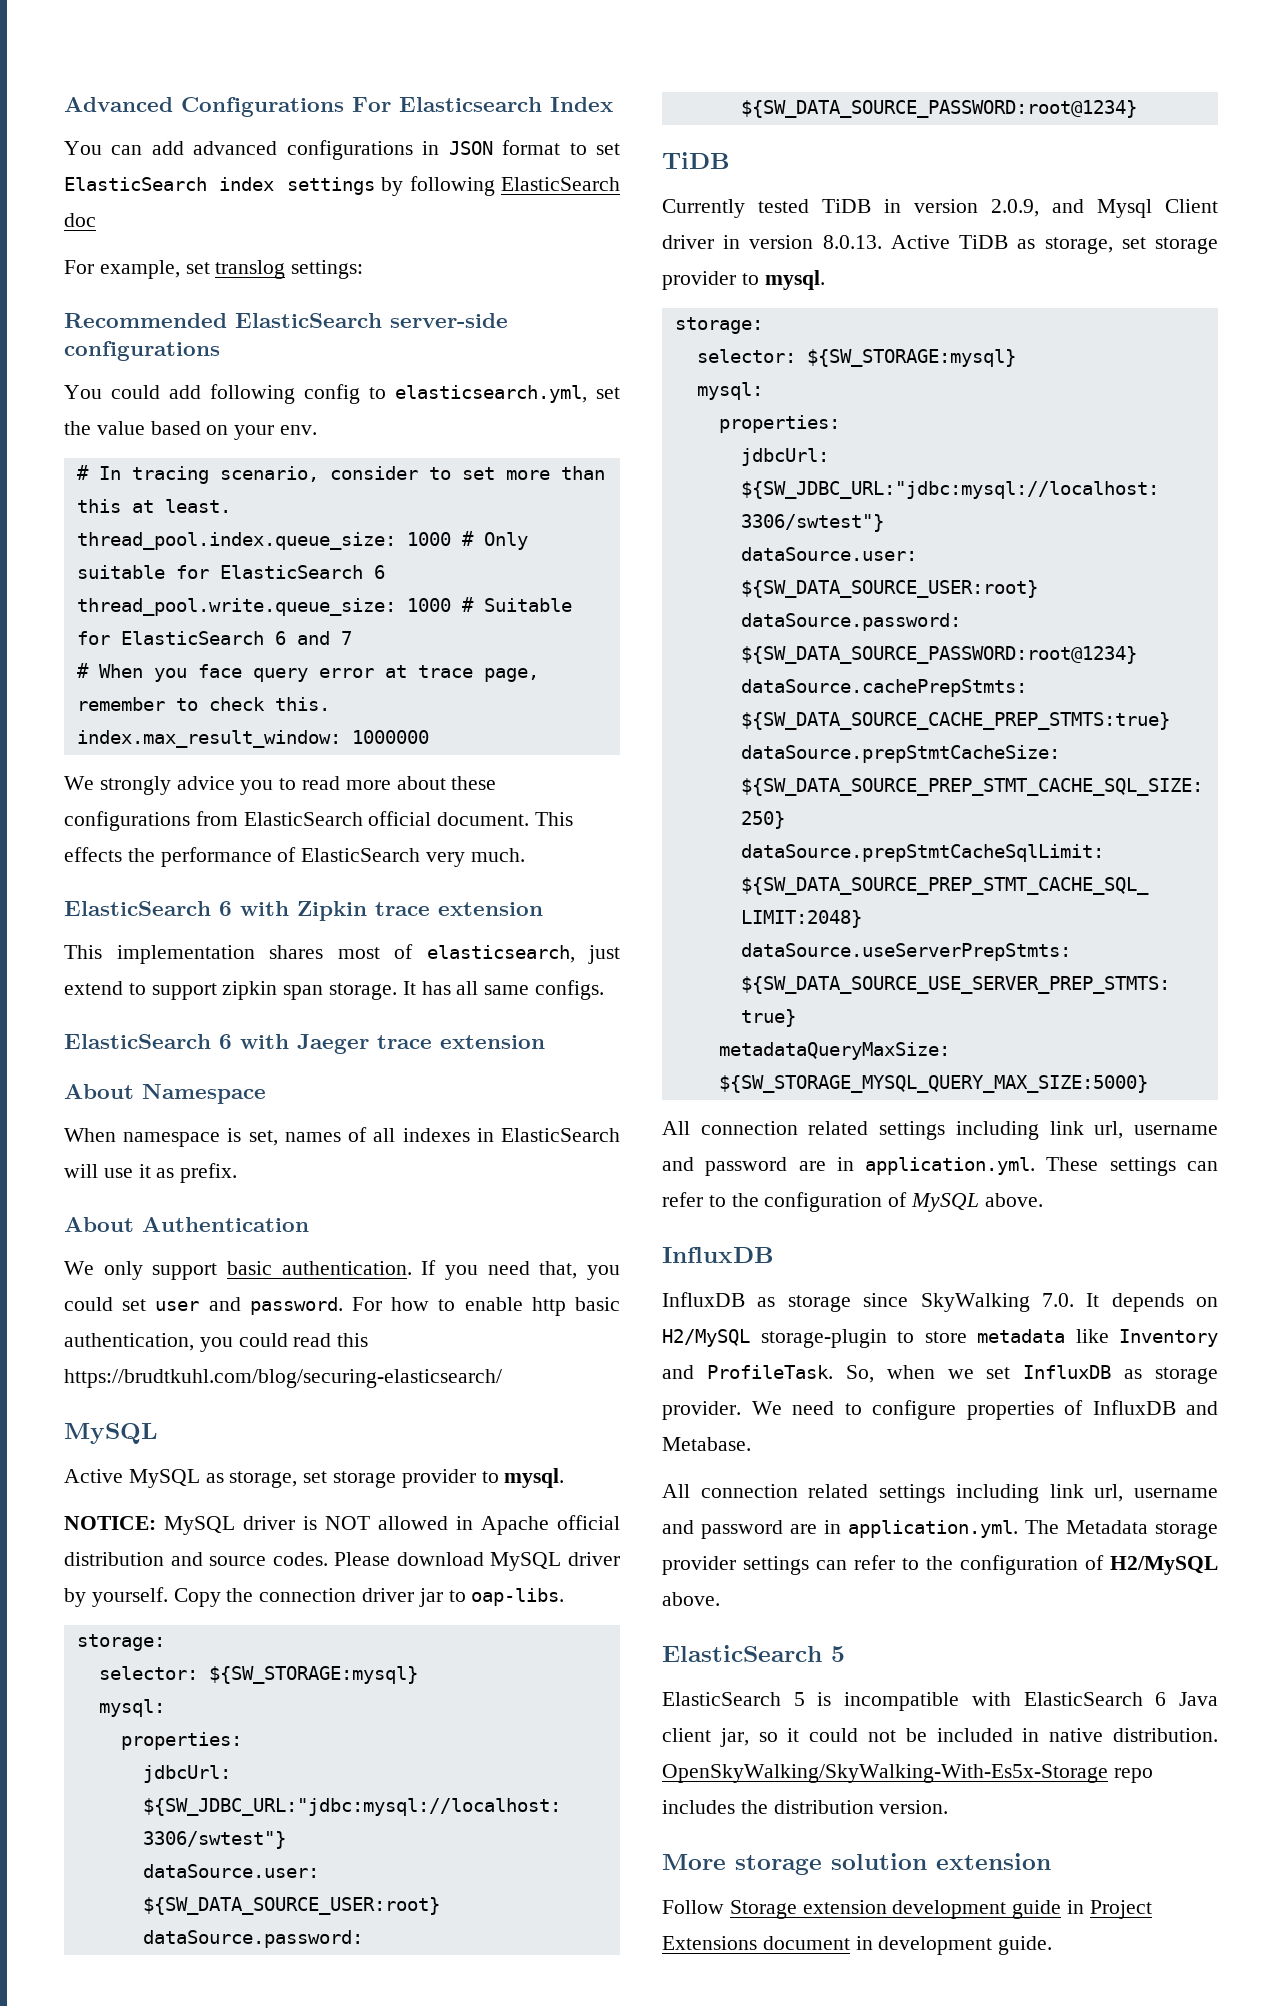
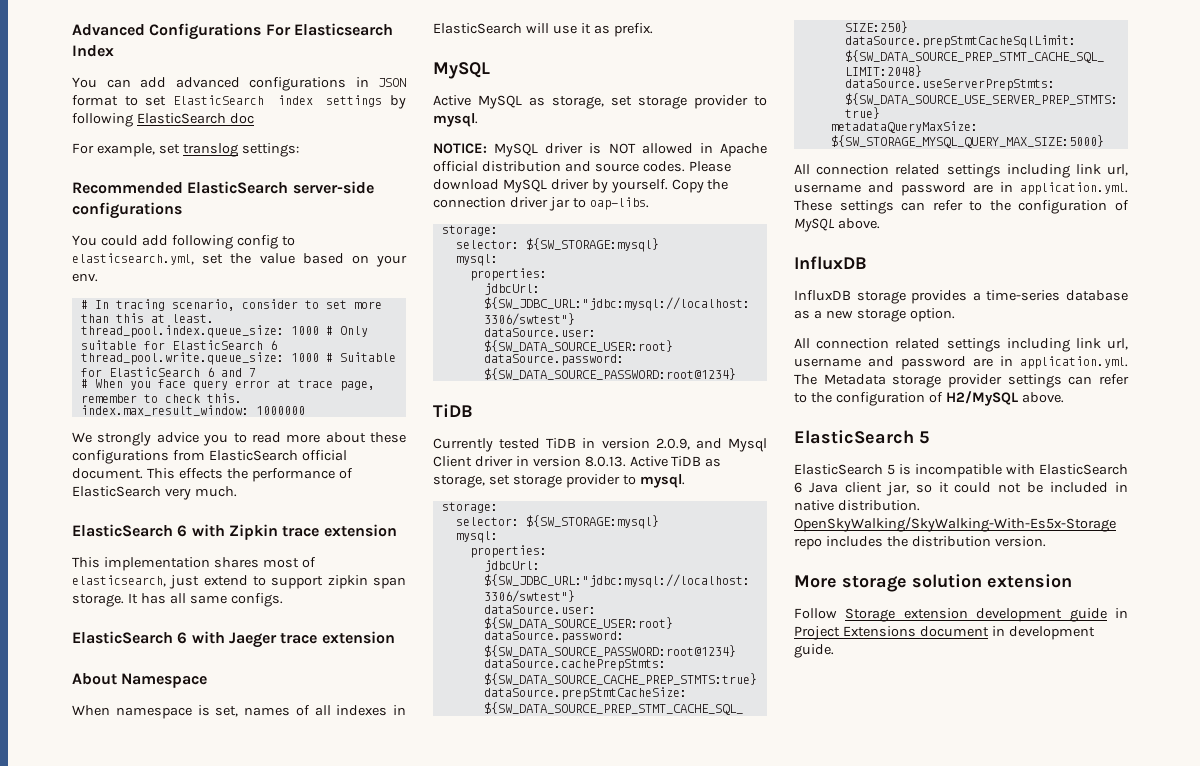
- About Authentication
- We only support basic authentication. If you need that, you could set user and password. For how to enable http basic authentication, you could read this https://brudtkuhl.com/blog/securing-elasticsearch/
- InfluxDB as storage since SkyWalking 7.0. It depends on H2/MySQL storage-plugin to store metadata like Inventory and ProfileTask. So, when we set InfluxDB as storage provider. We need to configure properties of InfluxDB and Metabase.
+ InfluxDB storage provides a time-series database as a new storage option.

